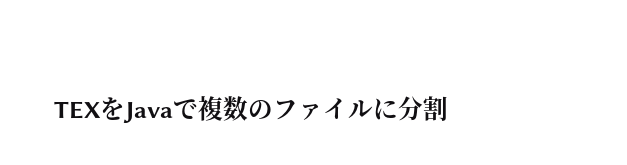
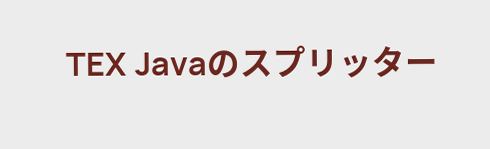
- TEXをJavaで複数のファイルに分割
+ TEX Javaのスプリッター

